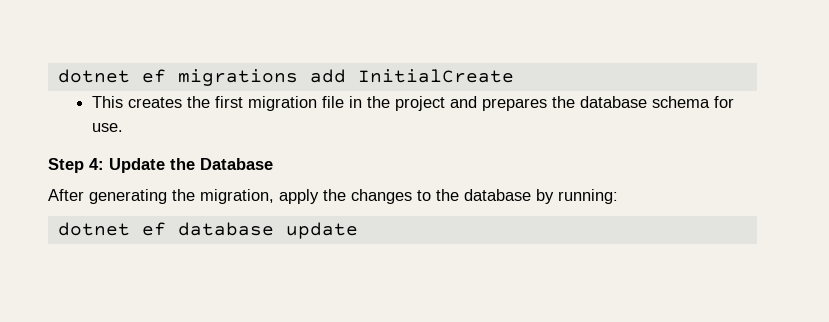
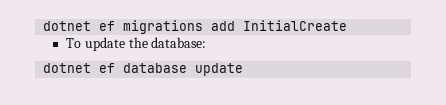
- This creates the first migration file in the project and prepares the database schema for use.
- Step 4: Update the Database
- After generating the migration, apply the changes to the database by running:
+ To update the database:

